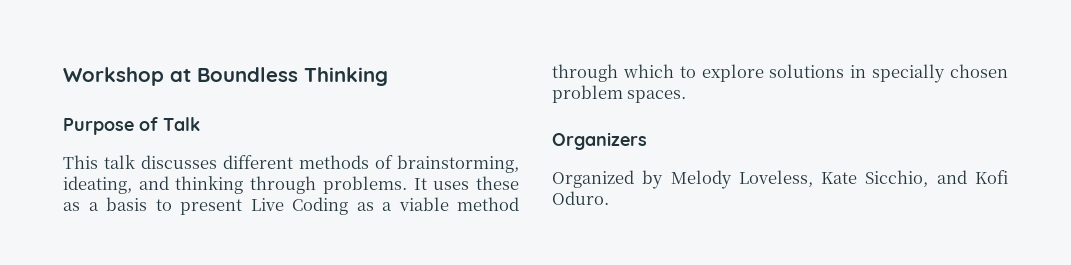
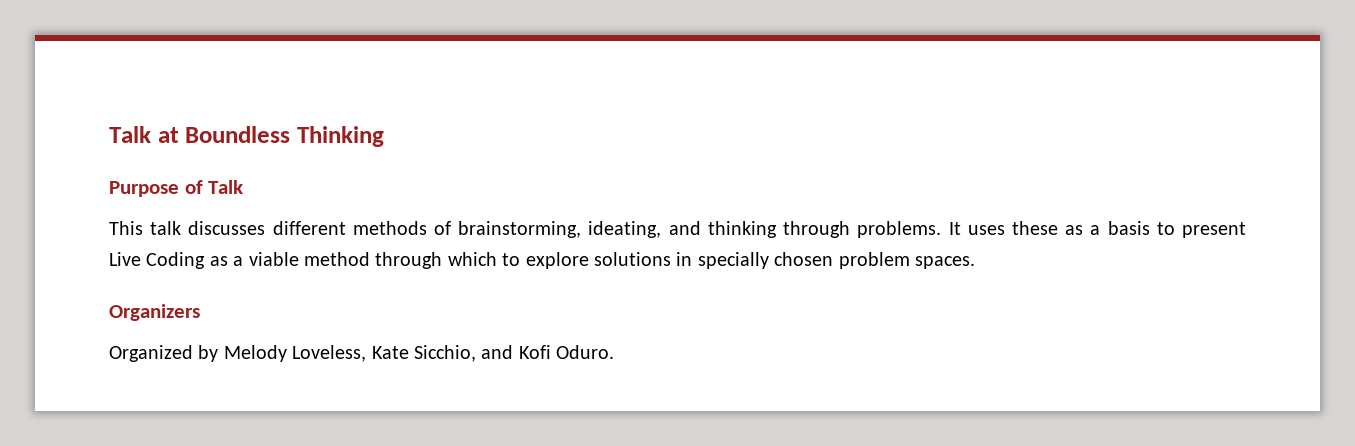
- Workshop at Boundless Thinking
+ Talk at Boundless Thinking

